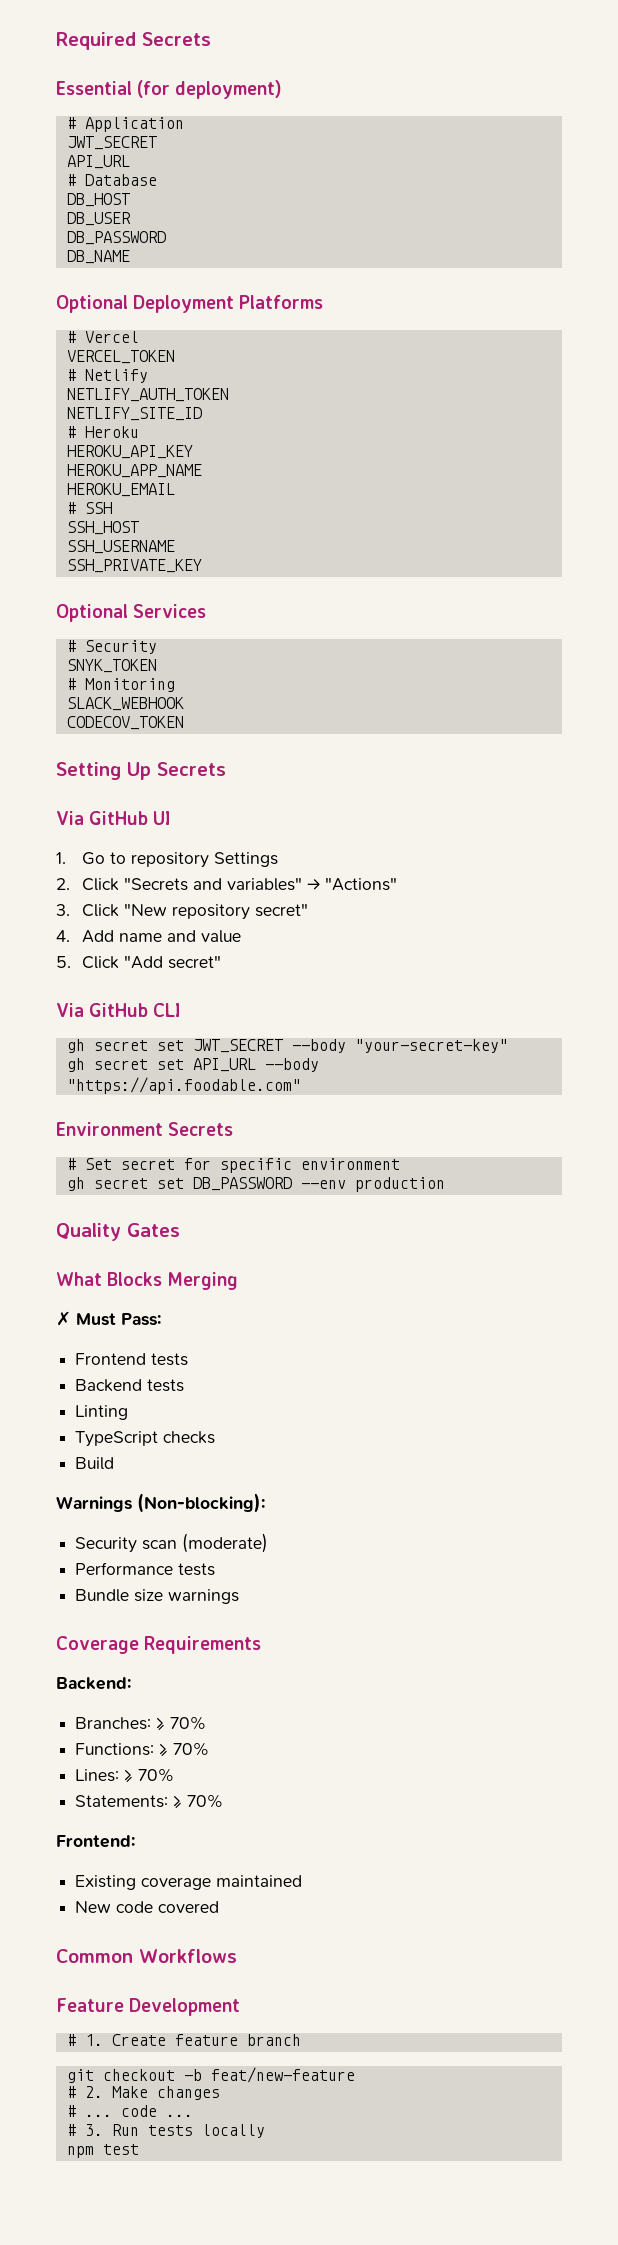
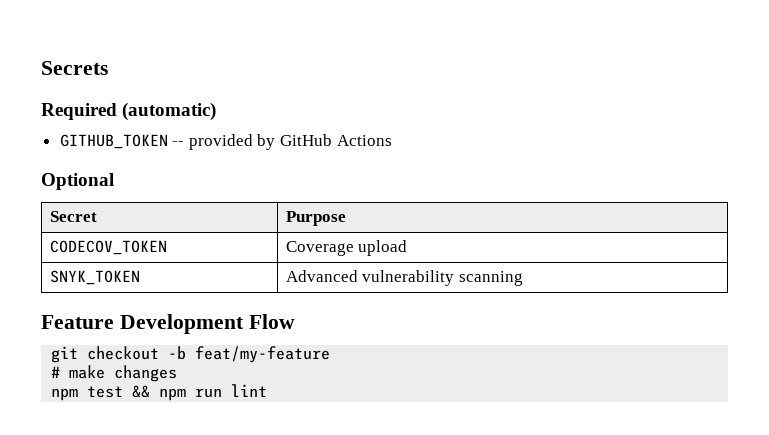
- Required Secrets
- Essential (for deployment)
- # Application
- JWT_SECRET
- API_URL
- # Database
- DB_HOST
- DB_USER
- DB_PASSWORD
- DB_NAME
- Optional Deployment Platforms
- # Vercel
- VERCEL_TOKEN
- # Netlify
- NETLIFY_AUTH_TOKEN
- NETLIFY_SITE_ID
- # Heroku
- HEROKU_API_KEY
- HEROKU_APP_NAME
- HEROKU_EMAIL
- # SSH
- SSH_HOST
- SSH_USERNAME
- SSH_PRIVATE_KEY
- Optional Services
- # Security
- SNYK_TOKEN
- # Monitoring
- SLACK_WEBHOOK
- CODECOV_TOKEN
- Setting Up Secrets
- Via GitHub UI
- 1. Go to repository Settings
- 2. Click "Secrets and variables" → "Actions"
- 3. Click "New repository secret"
- 4. Add name and value
- 5. Click "Add secret"
- Via GitHub CLI
- gh secret set JWT_SECRET --body "your-secret-key"
- gh secret set API_URL --body "https://api.foodable.com"
- Environment Secrets
- # Set secret for specific environment
- gh secret set DB_PASSWORD --env production
- Quality Gates
- What Blocks Merging
- ✗ Must Pass:
- Frontend tests
- Backend tests
- Linting
- TypeScript checks
- Build
- Warnings (Non-blocking):
- Security scan (moderate)
- Performance tests
- Bundle size warnings
- Coverage Requirements
- Backend:
- Branches: ≥ 70%
- Functions: ≥ 70%
- Lines: ≥ 70%
- Statements: ≥ 70%
- Frontend:
- Existing coverage maintained
- New code covered
- Common Workflows
- Feature Development
- # 1. Create feature branch
+ Secrets
+ Required (automatic)
+ GITHUB_TOKEN -- provided by GitHub Actions
+ Optional
+ Secret | Purpose
+ CODECOV_TOKEN | Coverage upload
+ SNYK_TOKEN | Advanced vulnerability scanning
+ Feature Development Flow
- git checkout -b feat/new-feature
- # 2. Make changes
+ git checkout -b feat/my-feature
+ # make changes
- # ... code ...
- # 3. Run tests locally
- npm test
+ npm test && npm run lint

